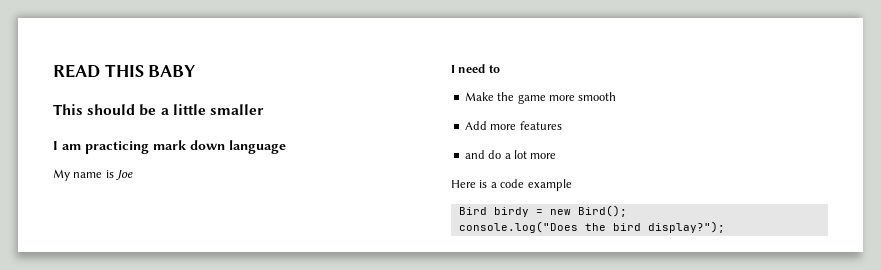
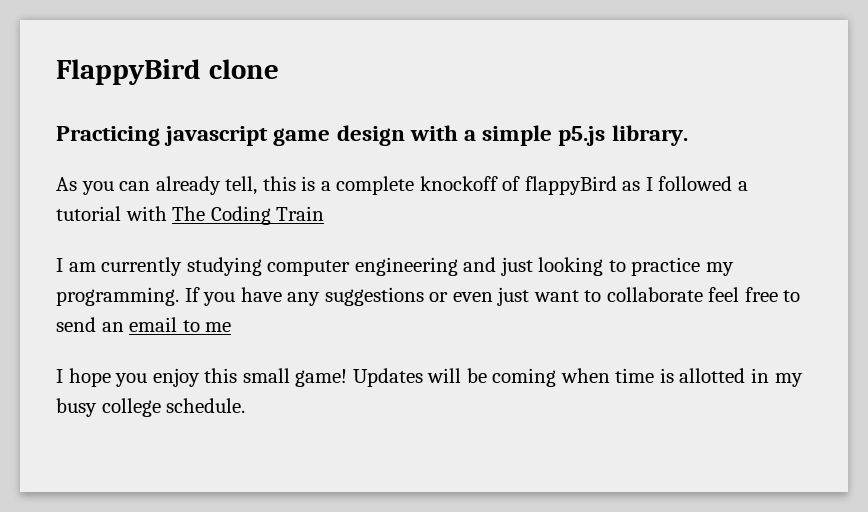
- READ THIS BABY
- This should be a little smaller
- I am practicing mark down language
- My name is Joe
- I need to
- Make the game more smooth
- Add more features
- and do a lot more
- Here is a code example
- Bird birdy = new Bird();
- console.log("Does the bird display?");
+ FlappyBird clone
+ Practicing javascript game design with a simple p5.js library.
+ As you can already tell, this is a complete knockoff of flappyBird as I followed a tutorial with The Coding Train
+ I am currently studying computer engineering and just looking to practice my programming. If you have any suggestions or even just want to collaborate feel free to send an email to me
+ I hope you enjoy this small game! Updates will be coming when time is allotted in my busy college schedule.

